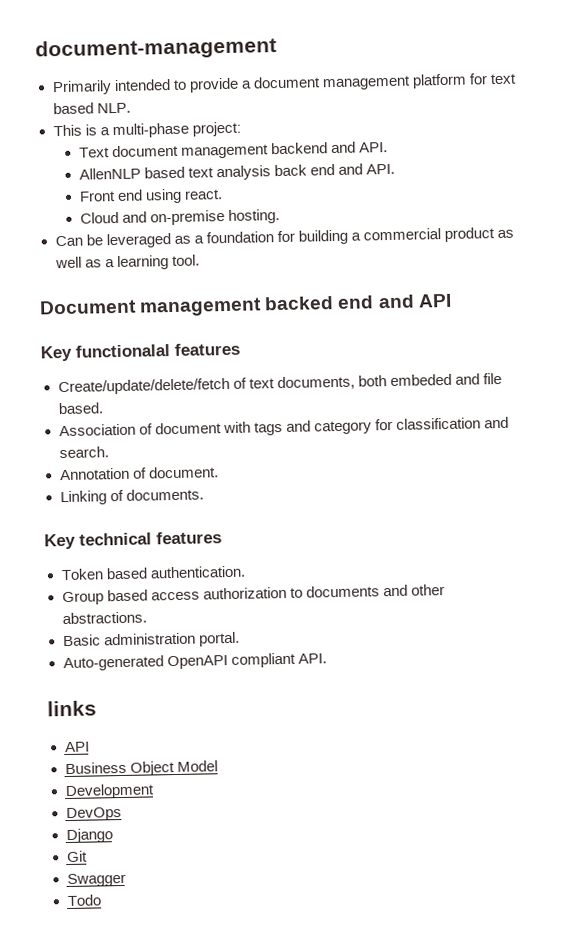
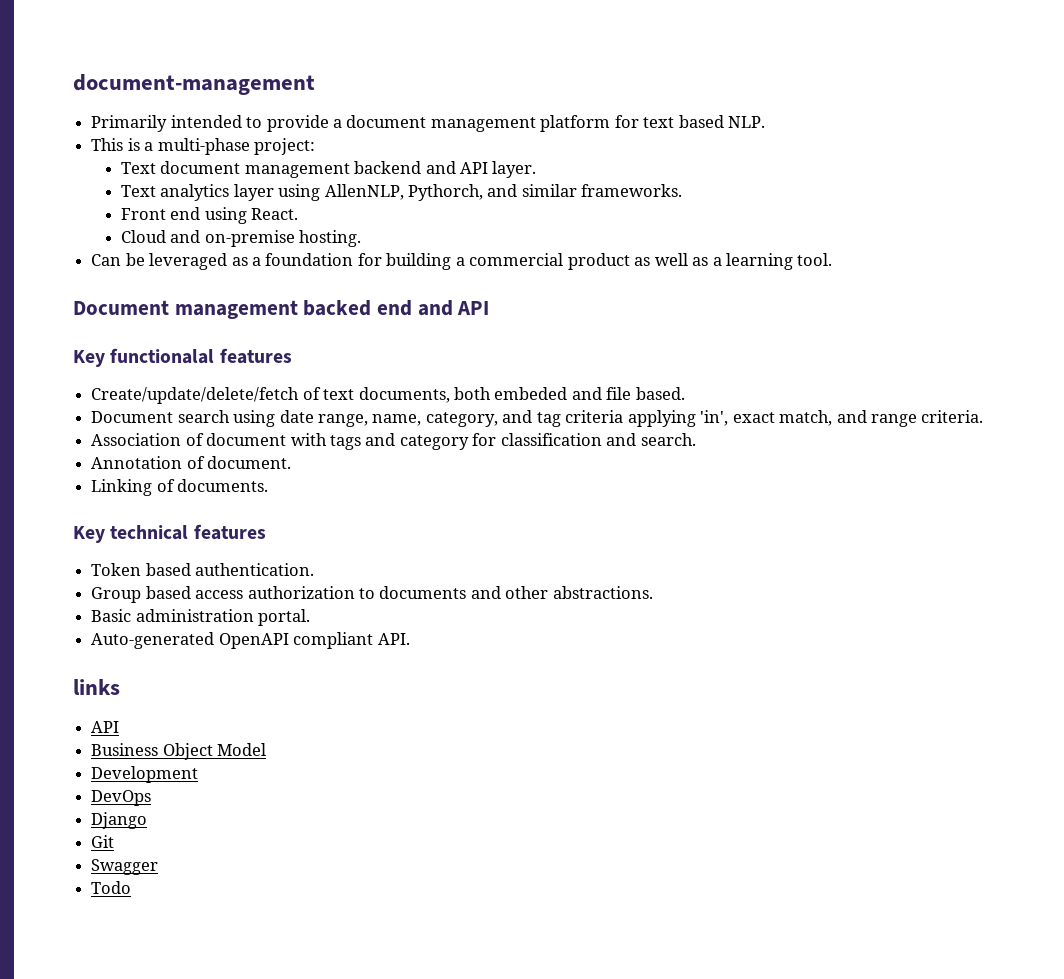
- Text document management backend and API.
- AllenNLP based text analysis back end and API.
+ Text document management backend and API layer.
+ Text analytics layer using AllenNLP, Pythorch, and similar frameworks.
- Front end using react.
+ Front end using React.
+ Document search using date range, name, category, and tag criteria applying 'in', exact match, and range criteria.

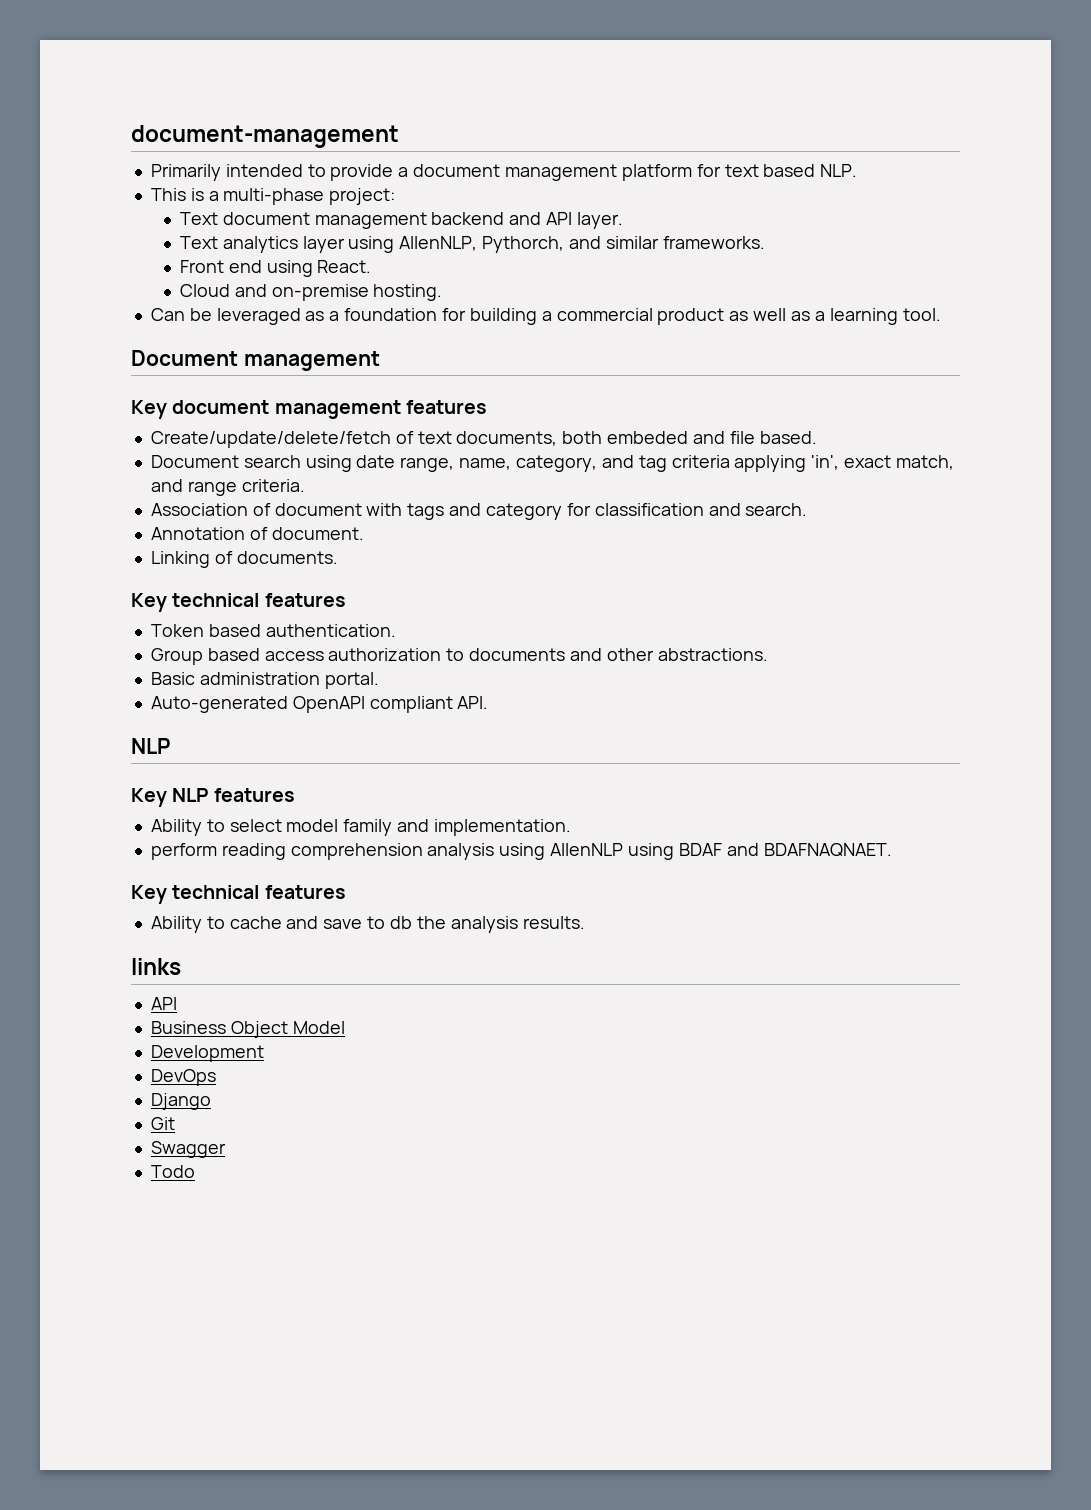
- Document management backed end and API
- Key functionalal features
+ Document management
+ Key document management features
  Auto-generated OpenAPI compliant API.
+ NLP
+ Key NLP features
+ Ability to select model family and implementation.
+ perform reading comprehension analysis using AllenNLP using BDAF and BDAFNAQNAET.
+ Key technical features
+ Ability to cache and save to db the analysis results.

